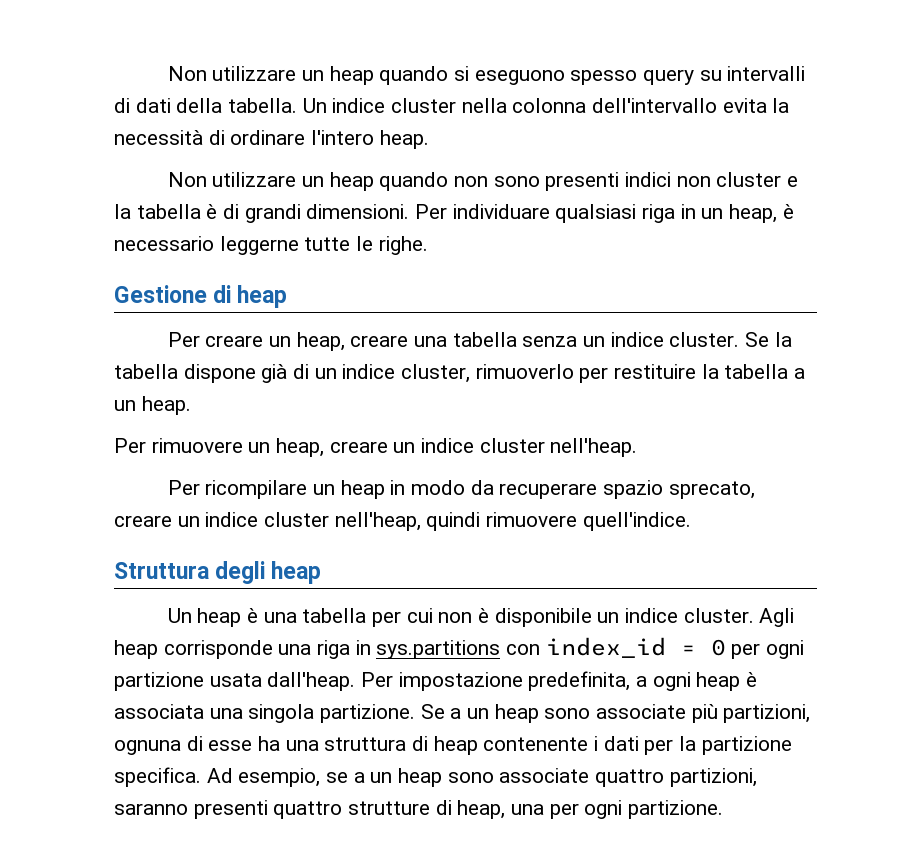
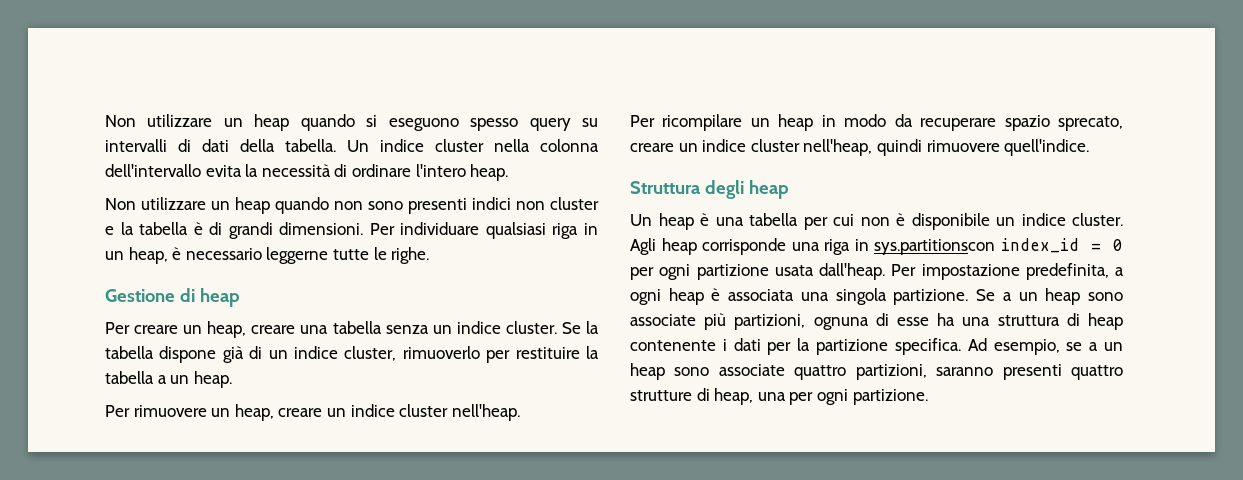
- Agli heap corrisponde una riga in sys.partitions con index_id = 0 per ogni partizione usata dall'heap.
+ Agli heap corrisponde una riga in sys.partitionscon index_id = 0 per ogni partizione usata dall'heap.

